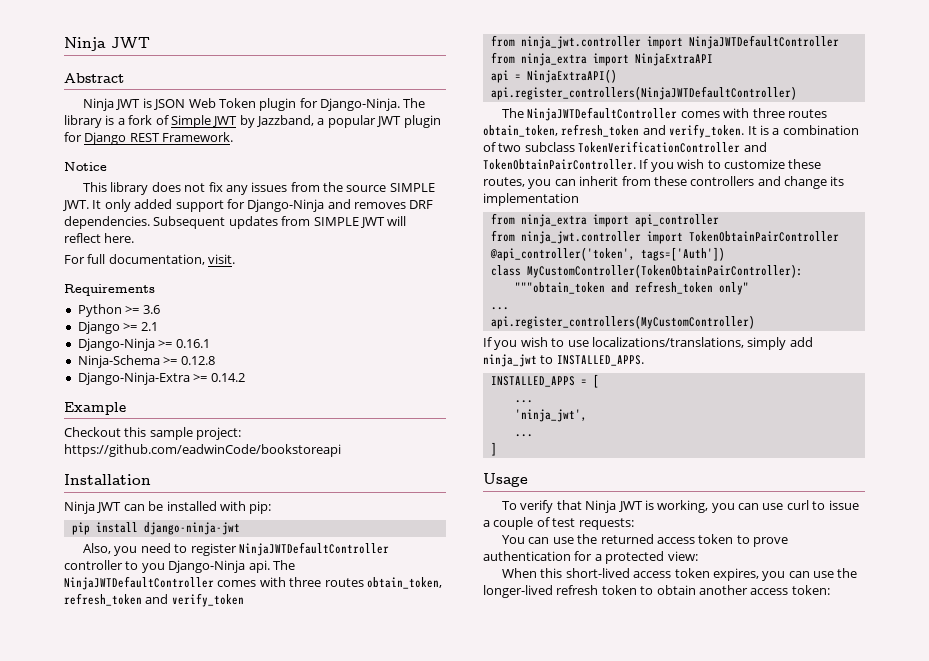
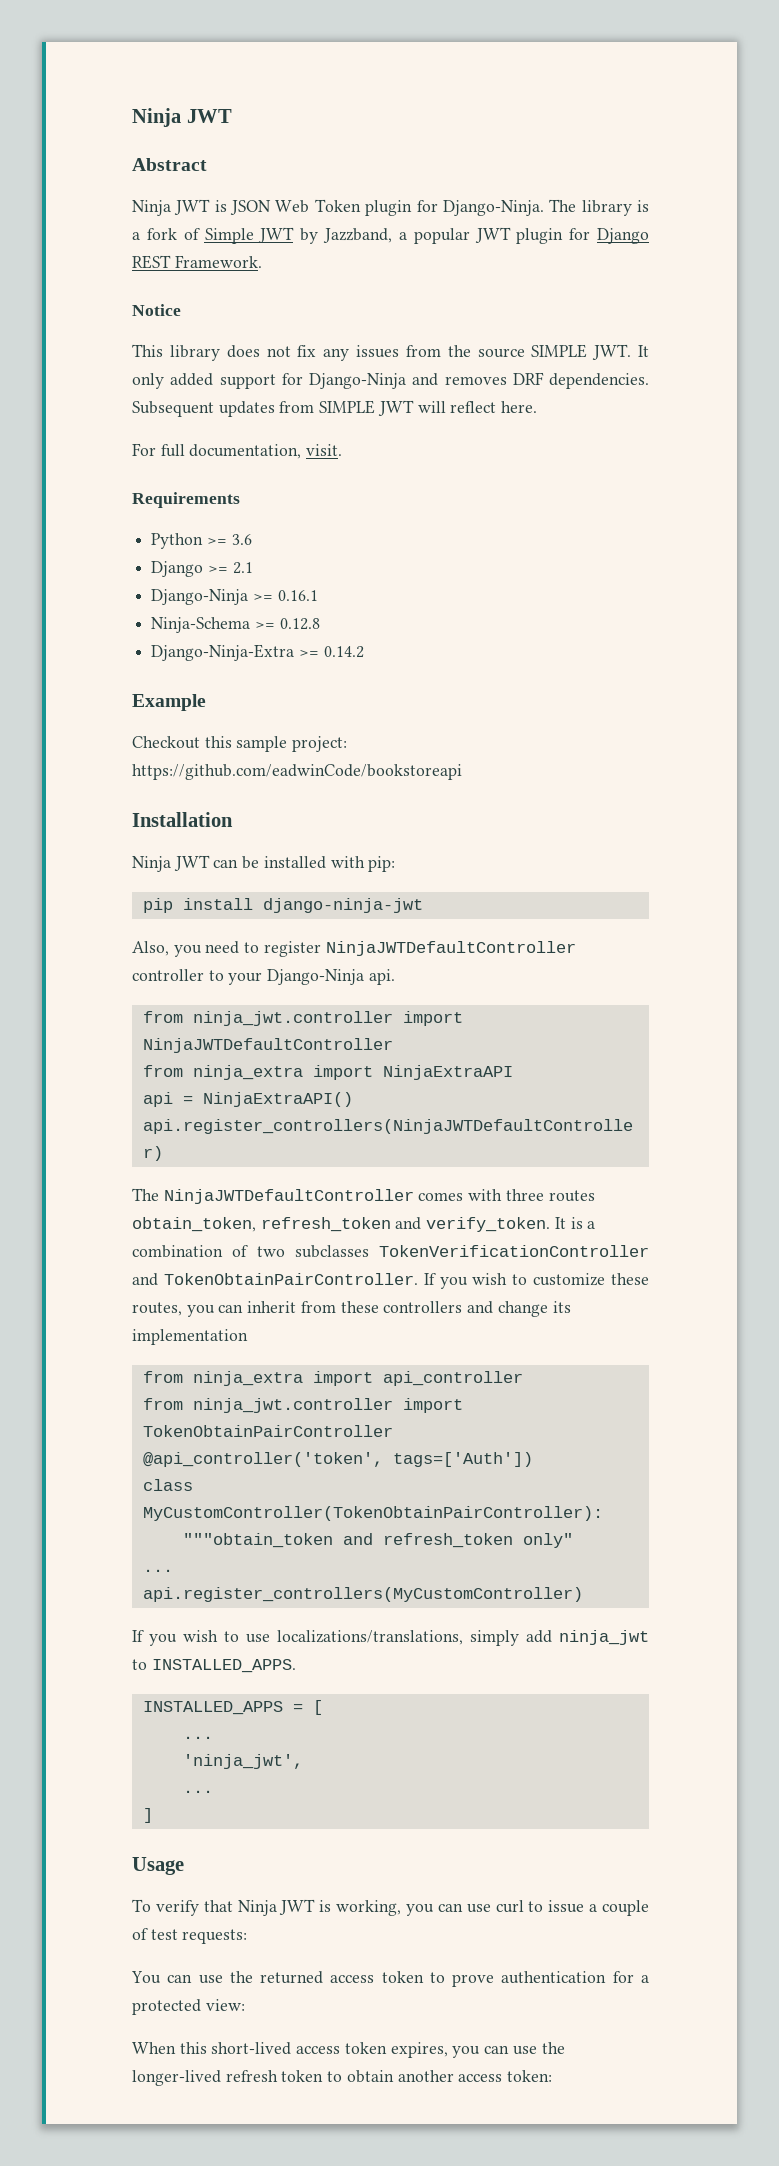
- Also, you need to register NinjaJWTDefaultController controller to you Django-Ninja api. The NinjaJWTDefaultController comes with three routes obtain_token, refresh_token and verify_token
+ Also, you need to register NinjaJWTDefaultController controller to your Django-Ninja api.
- It is a combination of two subclass TokenVerificationController and TokenObtainPairController.
+ It is a combination of two subclasses TokenVerificationController and TokenObtainPairController.

